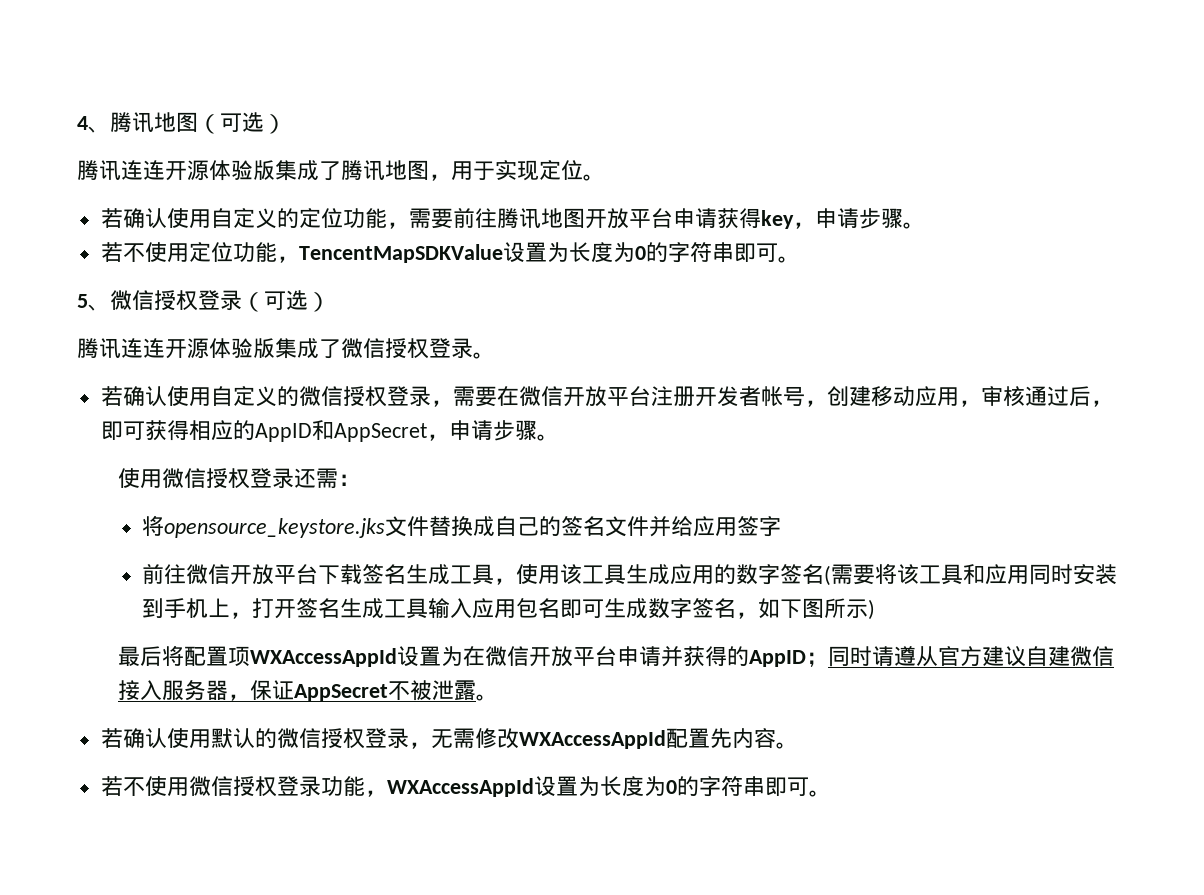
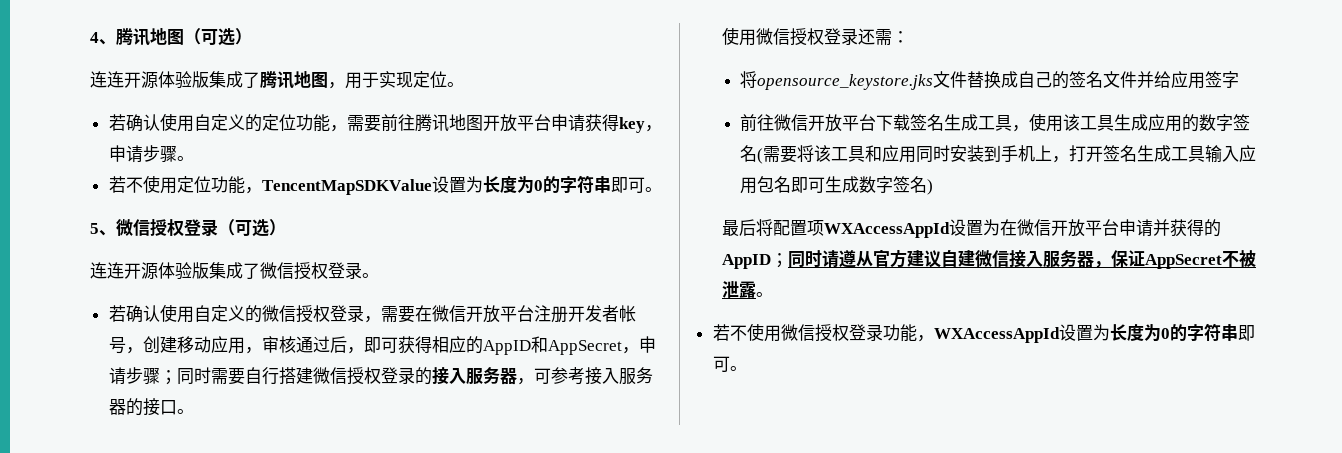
- 腾讯连连开源体验版集成了腾讯地图，用于实现定位。
+ 连连开源体验版集成了腾讯地图，用于实现定位。
- 腾讯连连开源体验版集成了微信授权登录。
+ 连连开源体验版集成了微信授权登录。
- 若确认使用自定义的微信授权登录，需要在微信开放平台注册开发者帐号，创建移动应用，审核通过后，即可获得相应的AppID和AppSecret，申请步骤。
+ 若确认使用自定义的微信授权登录，需要在微信开放平台注册开发者帐号，创建移动应用，审核通过后，即可获得相应的AppID和AppSecret，申请步骤；同时需要自行搭建微信授权登录的接入服务器，可参考接入服务器的接口。
- 前往微信开放平台下载签名生成工具，使用该工具生成应用的数字签名(需要将该工具和应用同时安装到手机上，打开签名生成工具输入应用包名即可生成数字签名，如下图所示)
+ 前往微信开放平台下载签名生成工具，使用该工具生成应用的数字签名(需要将该工具和应用同时安装到手机上，打开签名生成工具输入应用包名即可生成数字签名)
- 若确认使用默认的微信授权登录，无需修改WXAccessAppId配置先内容。

